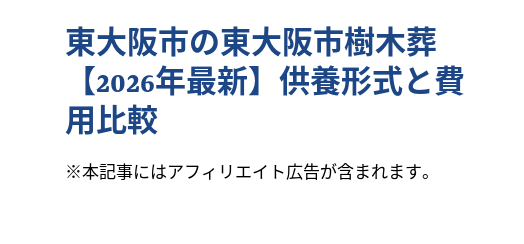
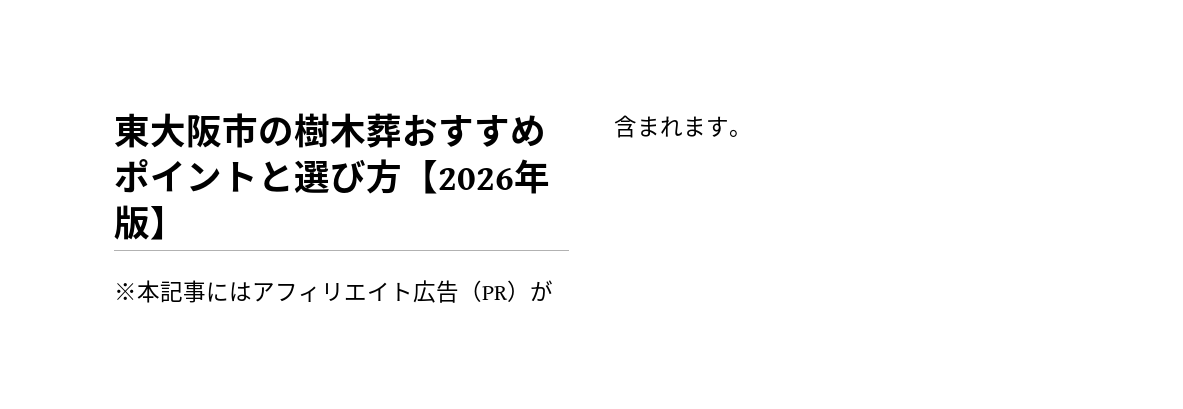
- 東大阪市の東大阪市樹木葬【2026年最新】供養形式と費用比較
+ 東大阪市の樹木葬おすすめポイントと選び方【2026年版】
- ※本記事にはアフィリエイト広告が含まれます。
+ ※本記事にはアフィリエイト広告（PR）が含まれます。

